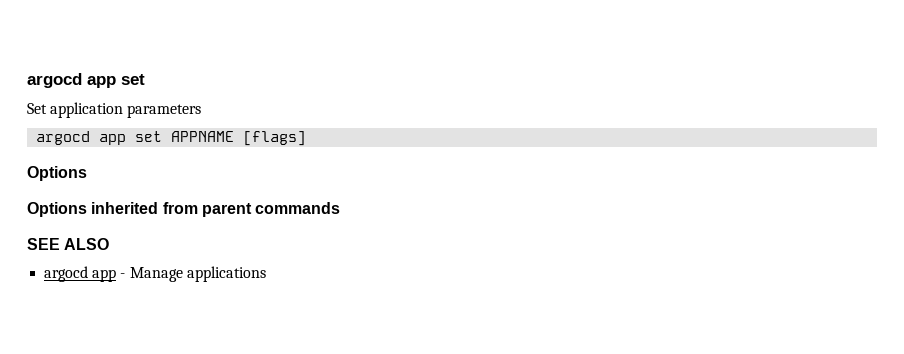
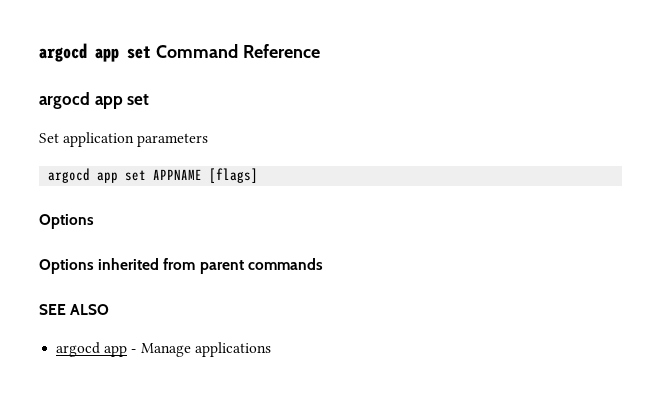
+ argocd app set Command Reference

